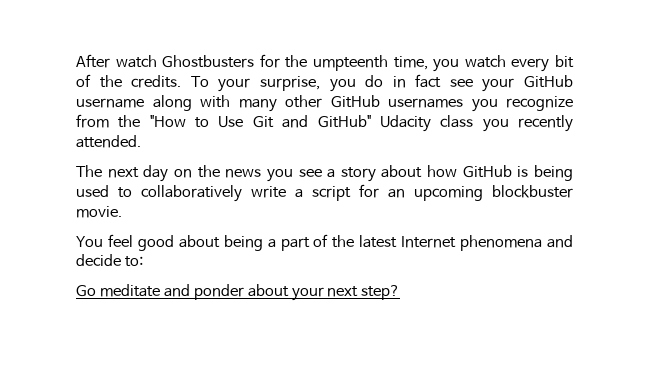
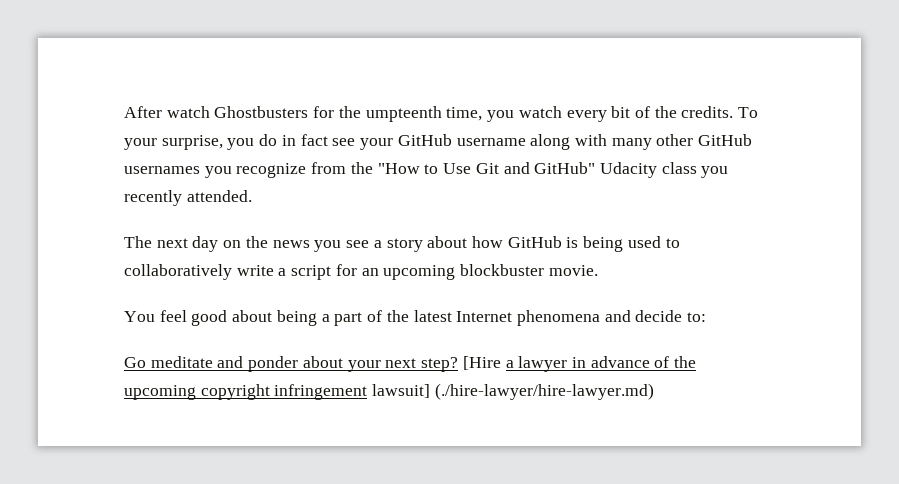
+ [Hire a lawyer in advance of the upcoming copyright infringement lawsuit] (./hire-lawyer/hire-lawyer.md)

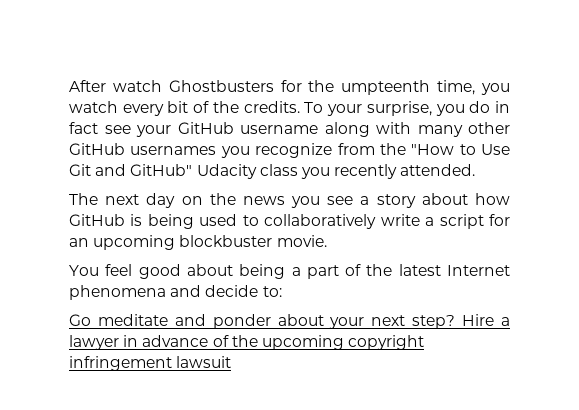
- [Hire a lawyer in advance of the upcoming copyright infringement lawsuit] (./hire-lawyer/hire-lawyer.md)
+ Hire a lawyer in advance of the upcoming copyright infringement lawsuit

